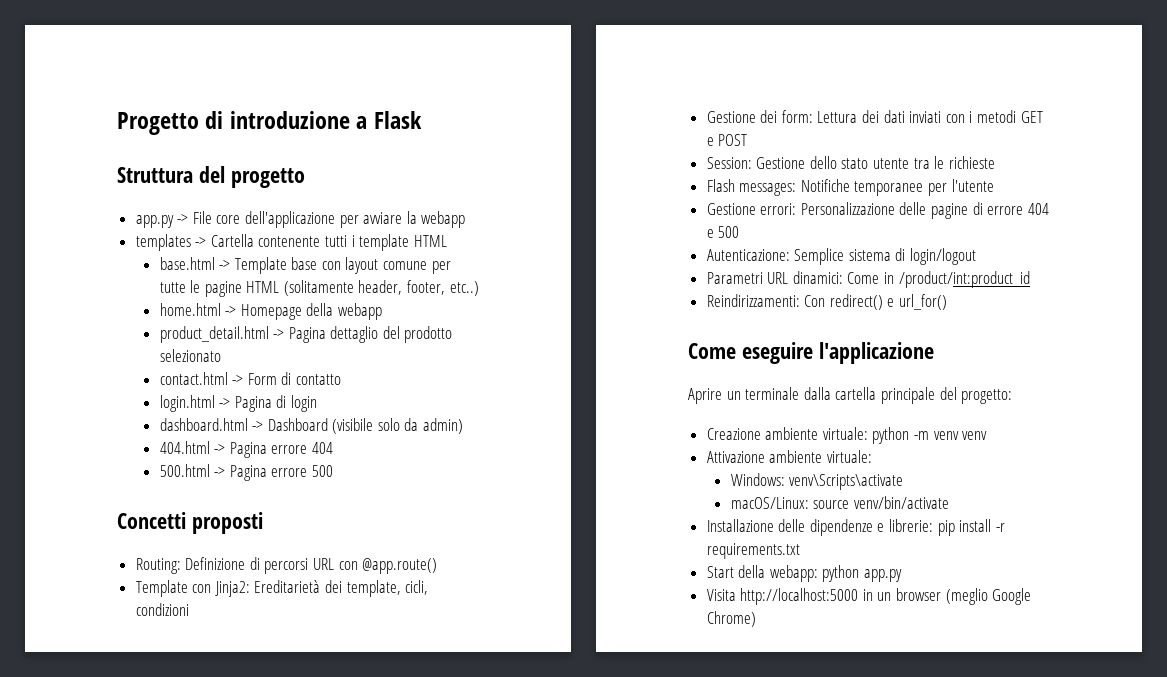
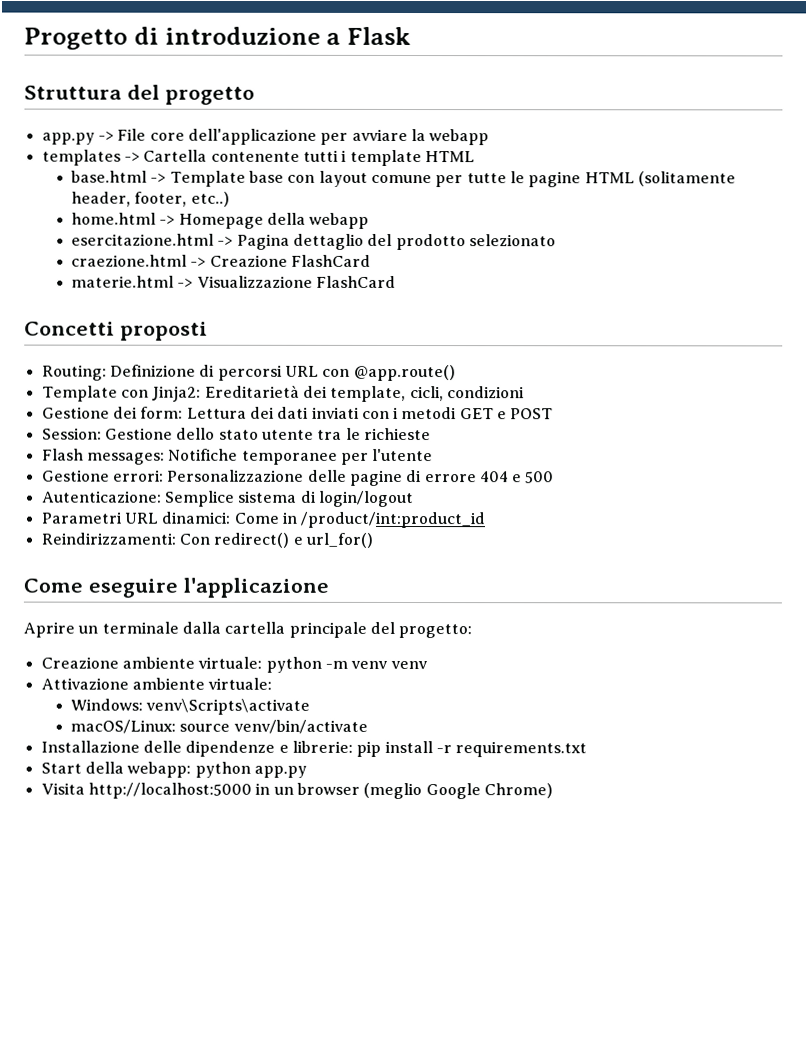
- product_detail.html -> Pagina dettaglio del prodotto selezionato
+ esercitazione.html -> Pagina dettaglio del prodotto selezionato
- contact.html -> Form di contatto
- login.html -> Pagina di login
- dashboard.html -> Dashboard (visibile solo da admin)
- 404.html -> Pagina errore 404
- 500.html -> Pagina errore 500
+ craezione.html -> Creazione FlashCard
+ materie.html -> Visualizzazione FlashCard

